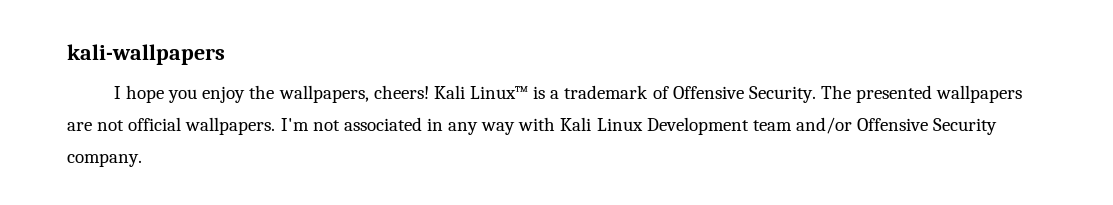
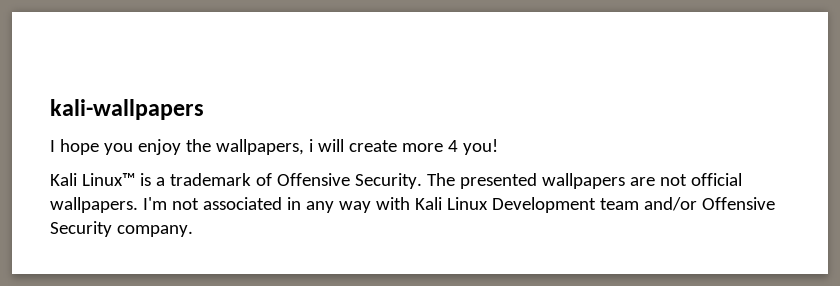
- I hope you enjoy the wallpapers, cheers! Kali Linux™ is a trademark of Offensive Security.
+ I hope you enjoy the wallpapers, i will create more 4 you!
+ Kali Linux™ is a trademark of Offensive Security.

